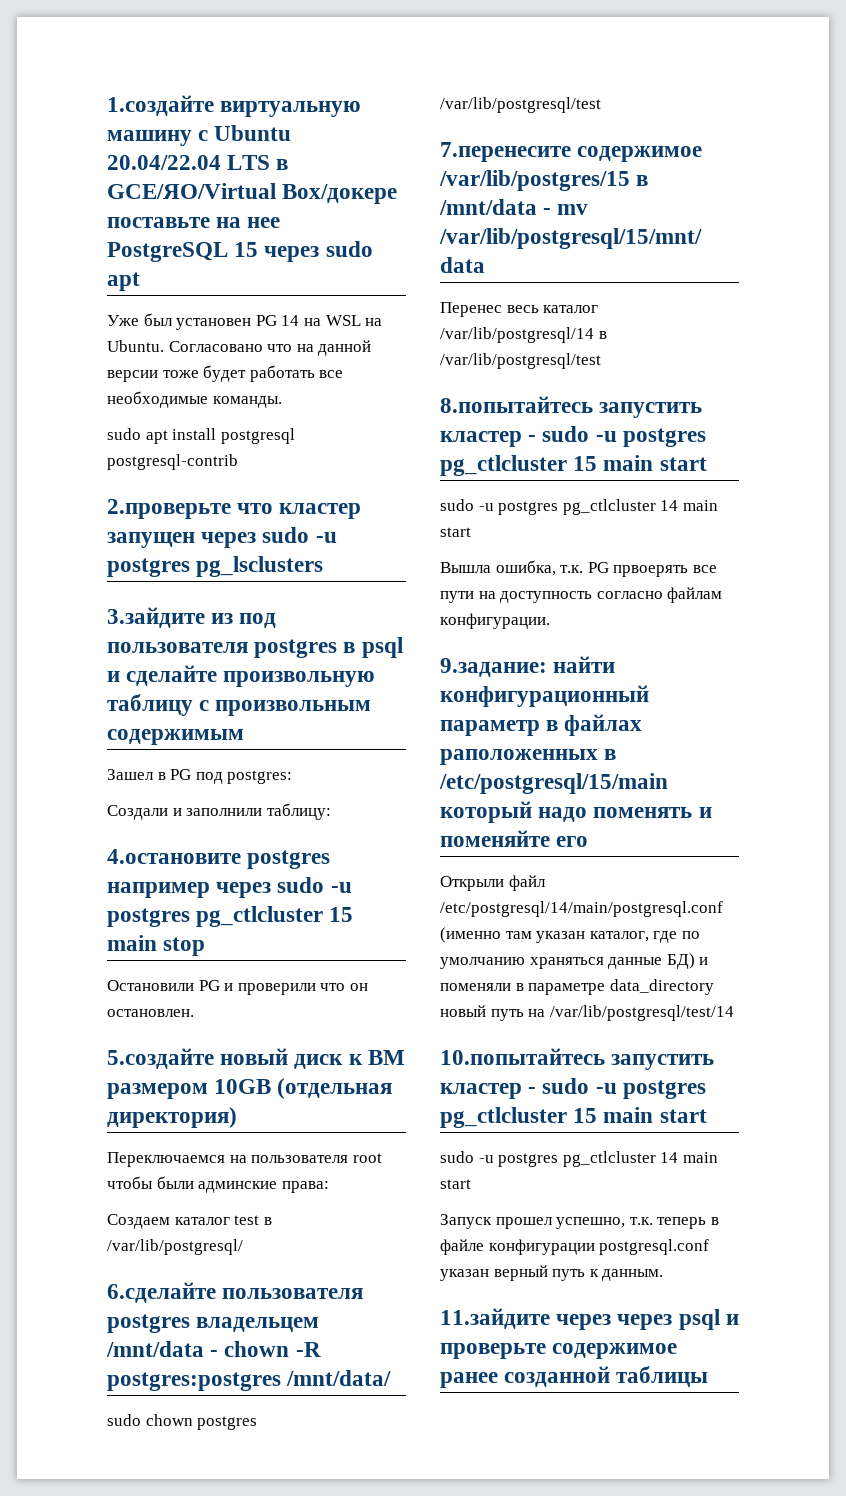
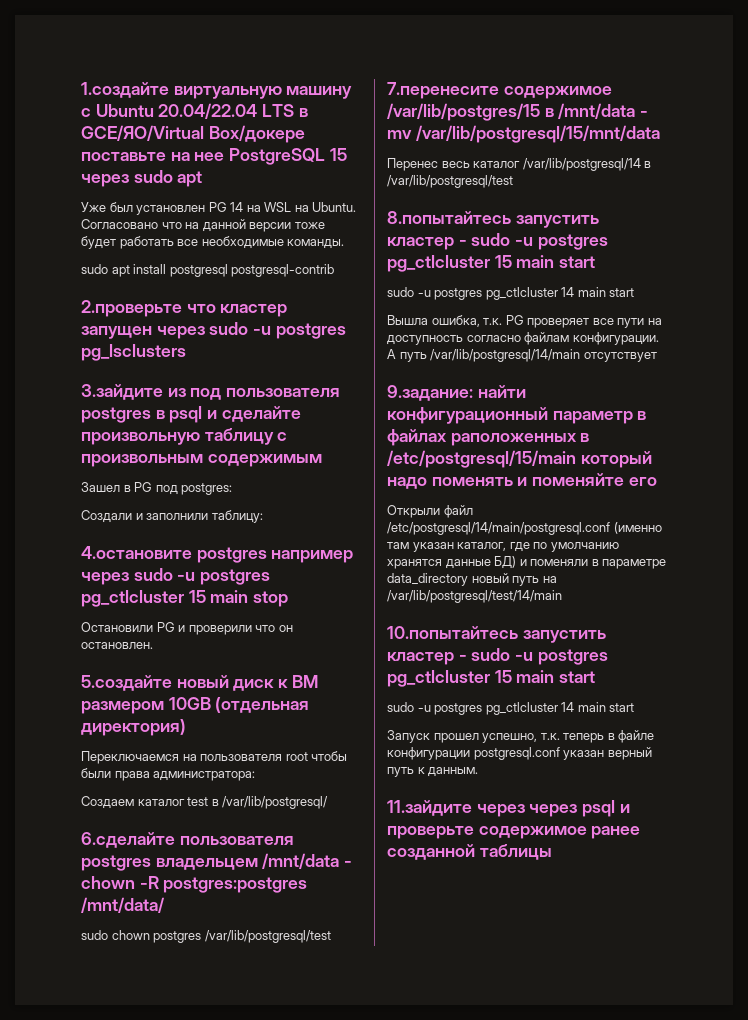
- Уже был установен PG 14 на WSL на Ubuntu.
+ Уже был установлен PG 14 на WSL на Ubuntu.
- Переключаемся на пользователя root чтобы были админские права:
+ Переключаемся на пользователя root чтобы были права администратора:
- Вышла ошибка, т.к. PG првоерять все пути на доступность согласно файлам конфигурации.
+ Вышла ошибка, т.к. PG проверяет все пути на доступность согласно файлам конфигурации. А путь /var/lib/postgresql/14/main отсутствует
- Открыли файл /etc/postgresql/14/main/postgresql.conf (именно там указан каталог, где по умолчанию храняться данные БД) и поменяли в параметре data_directory новый путь на /var/lib/postgresql/test/14
+ Открыли файл /etc/postgresql/14/main/postgresql.conf (именно там указан каталог, где по умолчанию хранятся данные БД) и поменяли в параметре data_directory новый путь на /var/lib/postgresql/test/14/main

